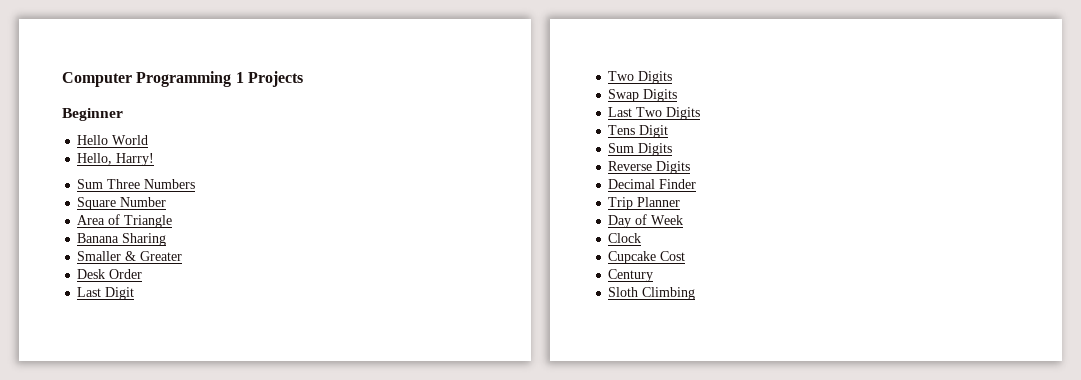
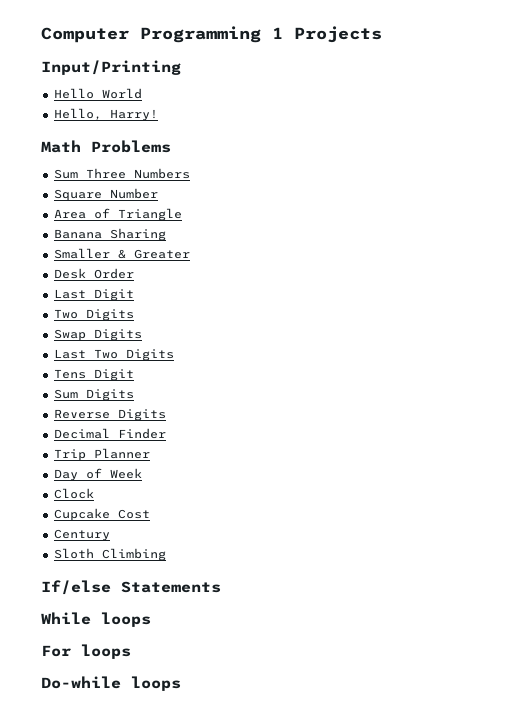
- Beginner
+ Input/Printing
+ Math Problems
+ If/else Statements
+ While loops
+ For loops
+ Do-while loops

